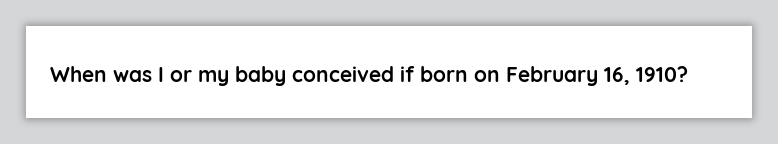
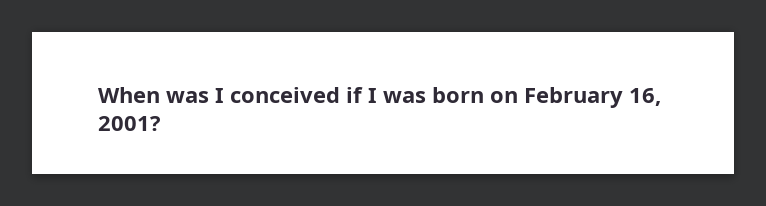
- When was I or my baby conceived if born on February 16, 1910?
+ When was I conceived if I was born on February 16, 2001?

